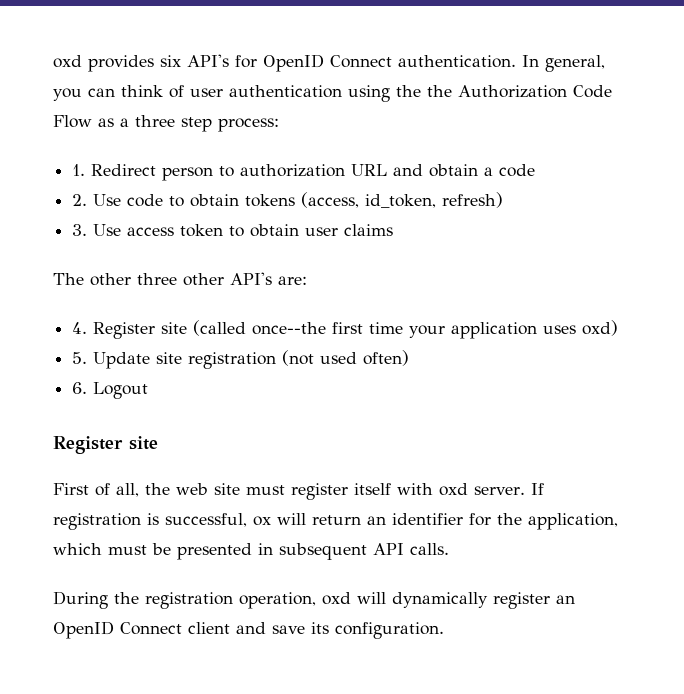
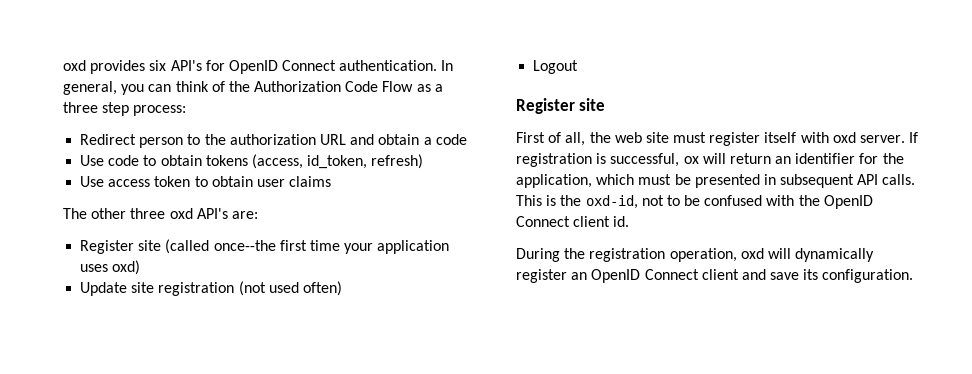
- In general, you can think of user authentication using the the Authorization Code Flow as a three step process:
+ In general, you can think of the Authorization Code Flow as a three step process:
- 1. Redirect person to authorization URL and obtain a code
+ Redirect person to the authorization URL and obtain a code
- 2. Use code to obtain tokens (access, id_token, refresh)
+ Use code to obtain tokens (access, id_token, refresh)
- 3. Use access token to obtain user claims
+ Use access token to obtain user claims
- The other three other API's are:
+ The other three oxd API's are:
- 4. Register site (called once--the first time your application uses oxd)
+ Register site (called once--the first time your application uses oxd)
- 5. Update site registration (not used often)
+ Update site registration (not used often)
- 6. Logout
+ Logout
+ This is the oxd-id, not to be confused with the OpenID Connect client id.

